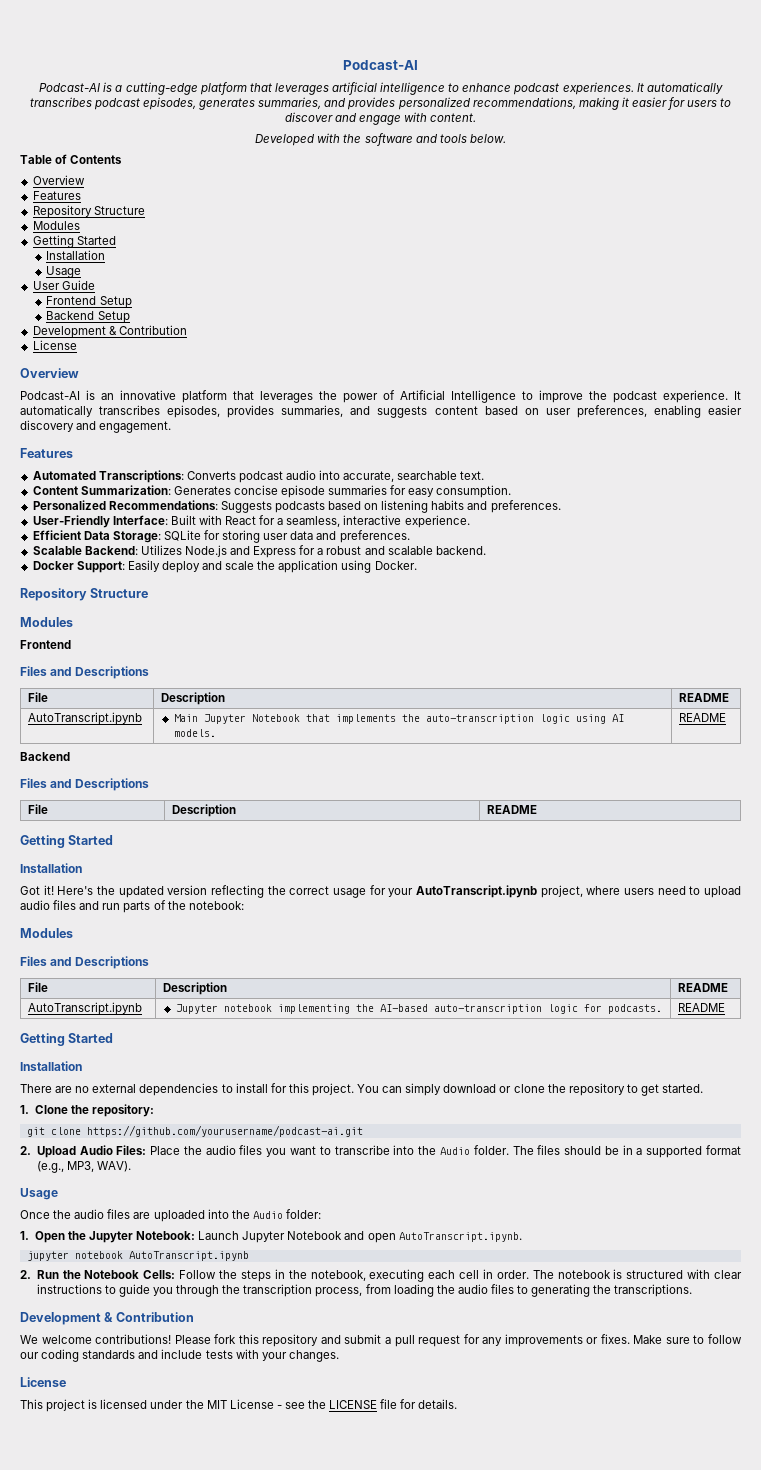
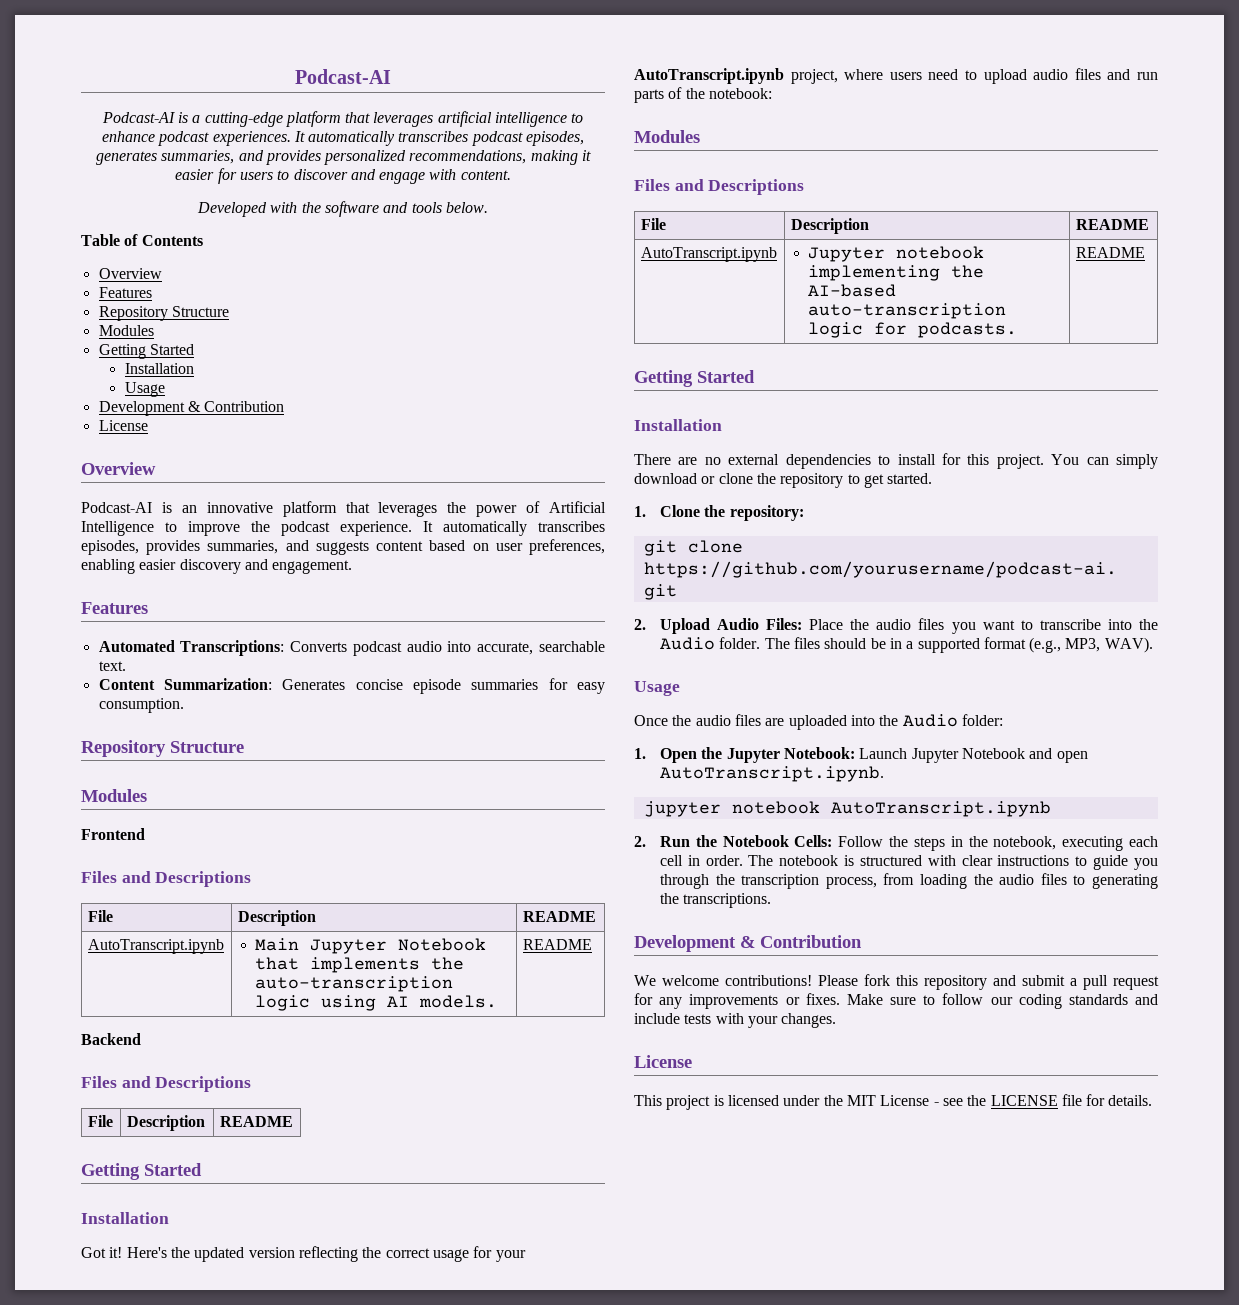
- User Guide
- Frontend Setup
- Backend Setup
- Personalized Recommendations: Suggests podcasts based on listening habits and preferences.
- User-Friendly Interface: Built with React for a seamless, interactive experience.
- Efficient Data Storage: SQLite for storing user data and preferences.
- Scalable Backend: Utilizes Node.js and Express for a robust and scalable backend.
- Docker Support: Easily deploy and scale the application using Docker.

